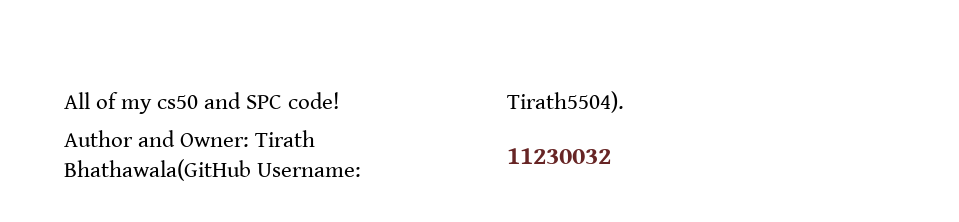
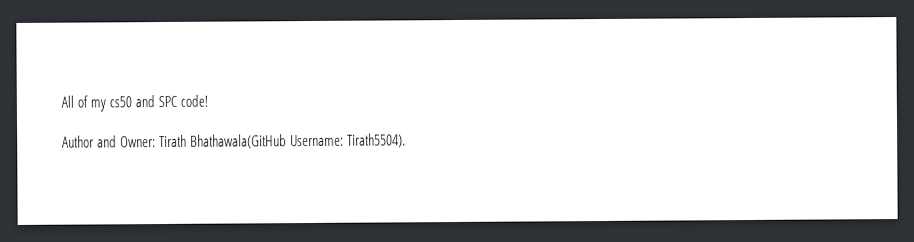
- 11230032

